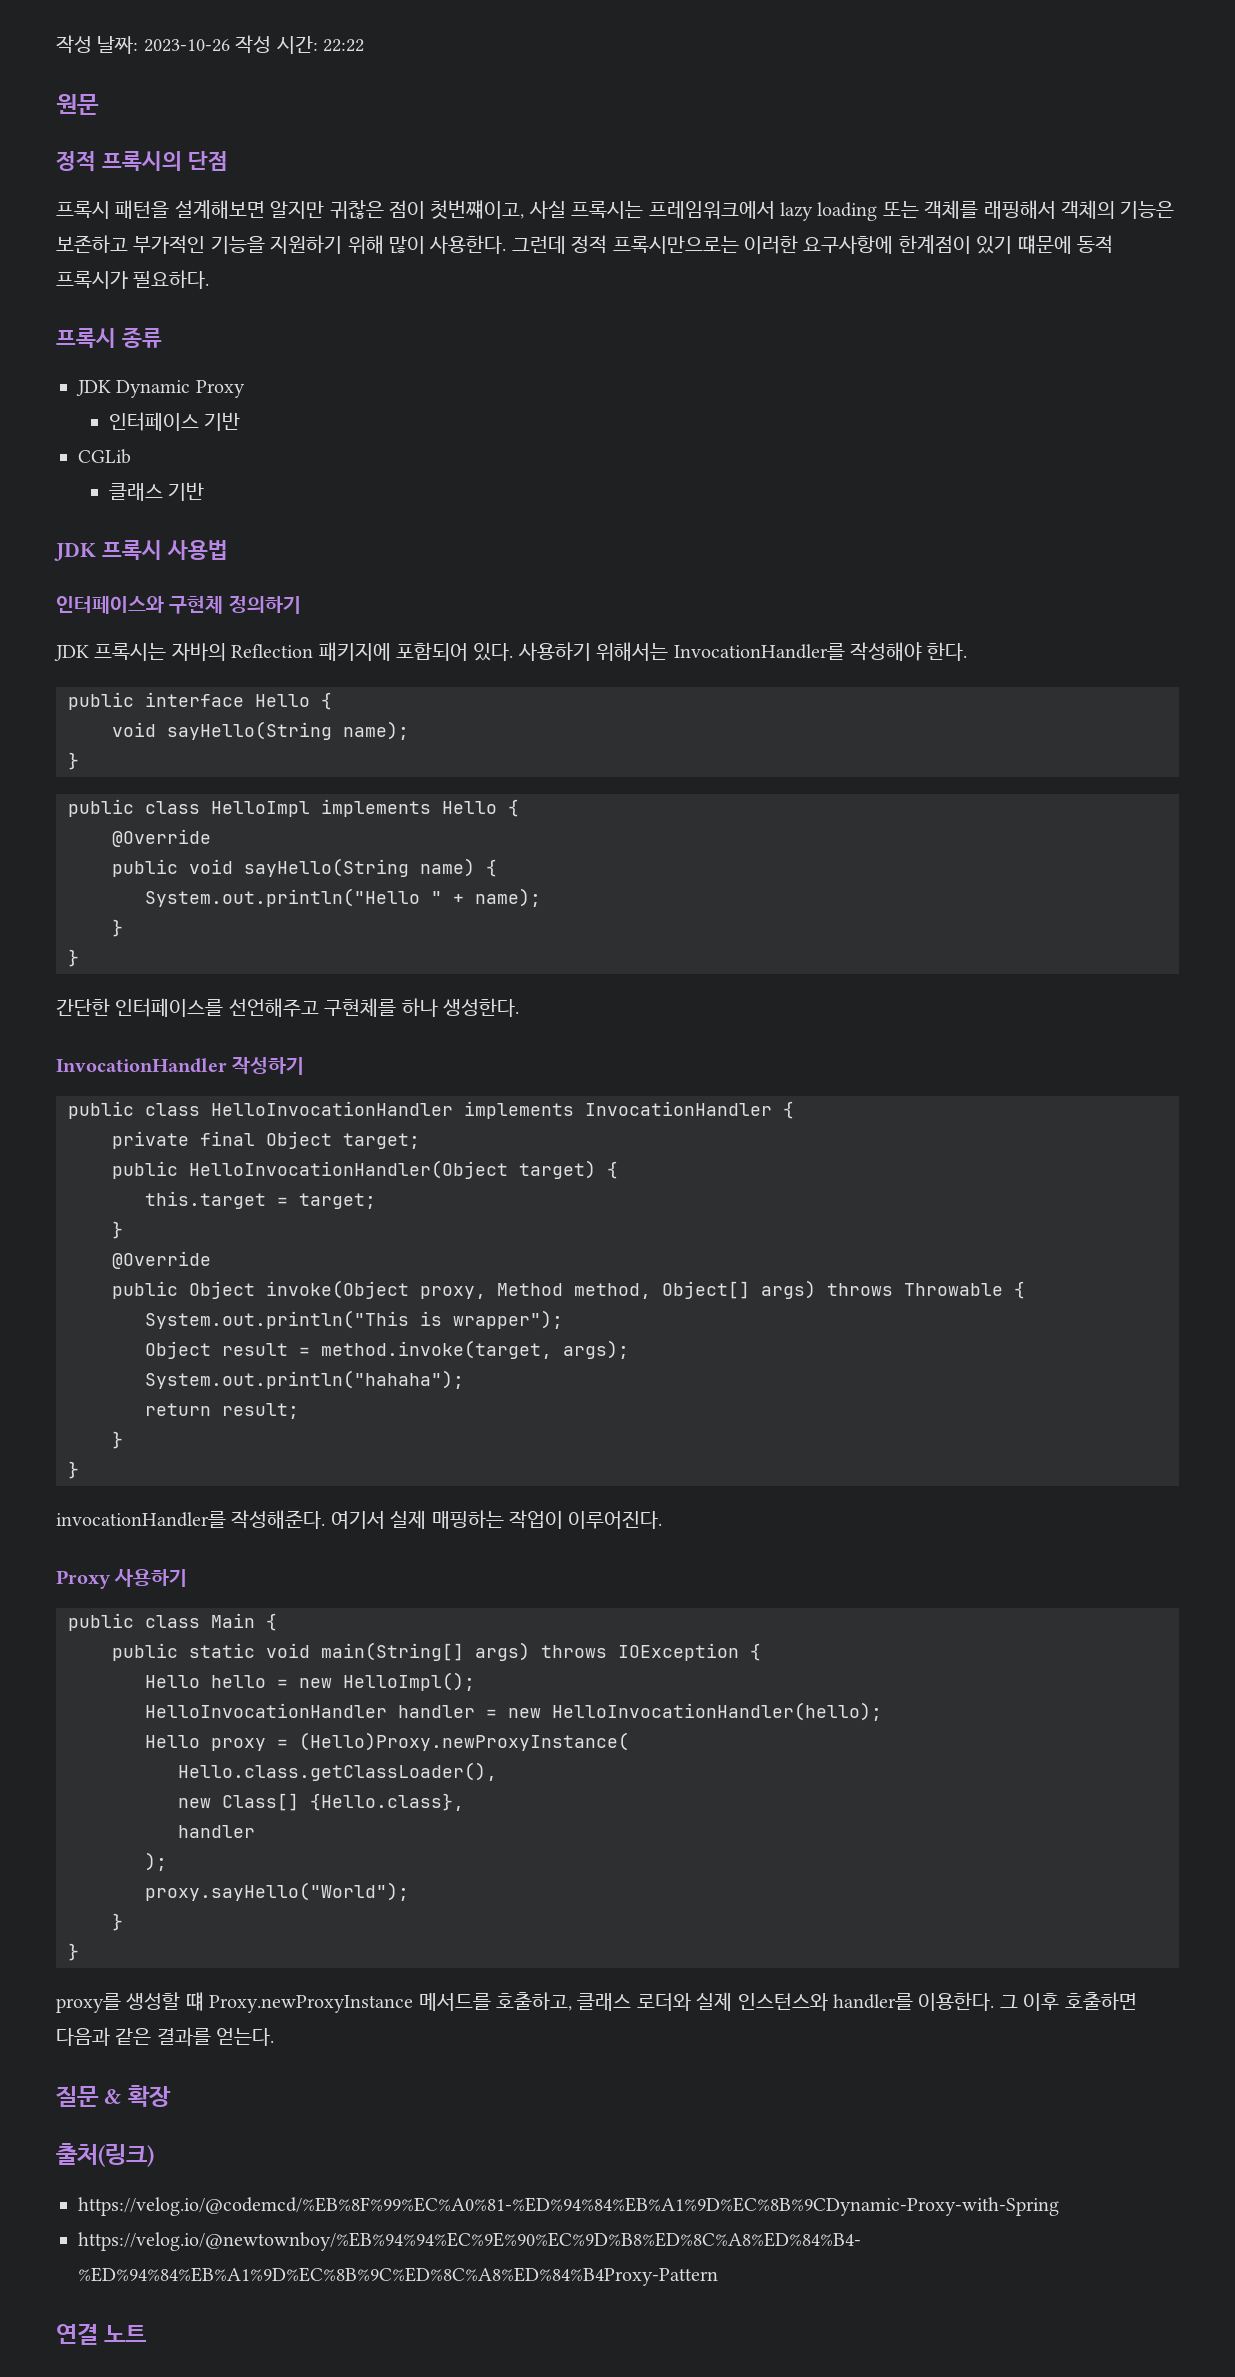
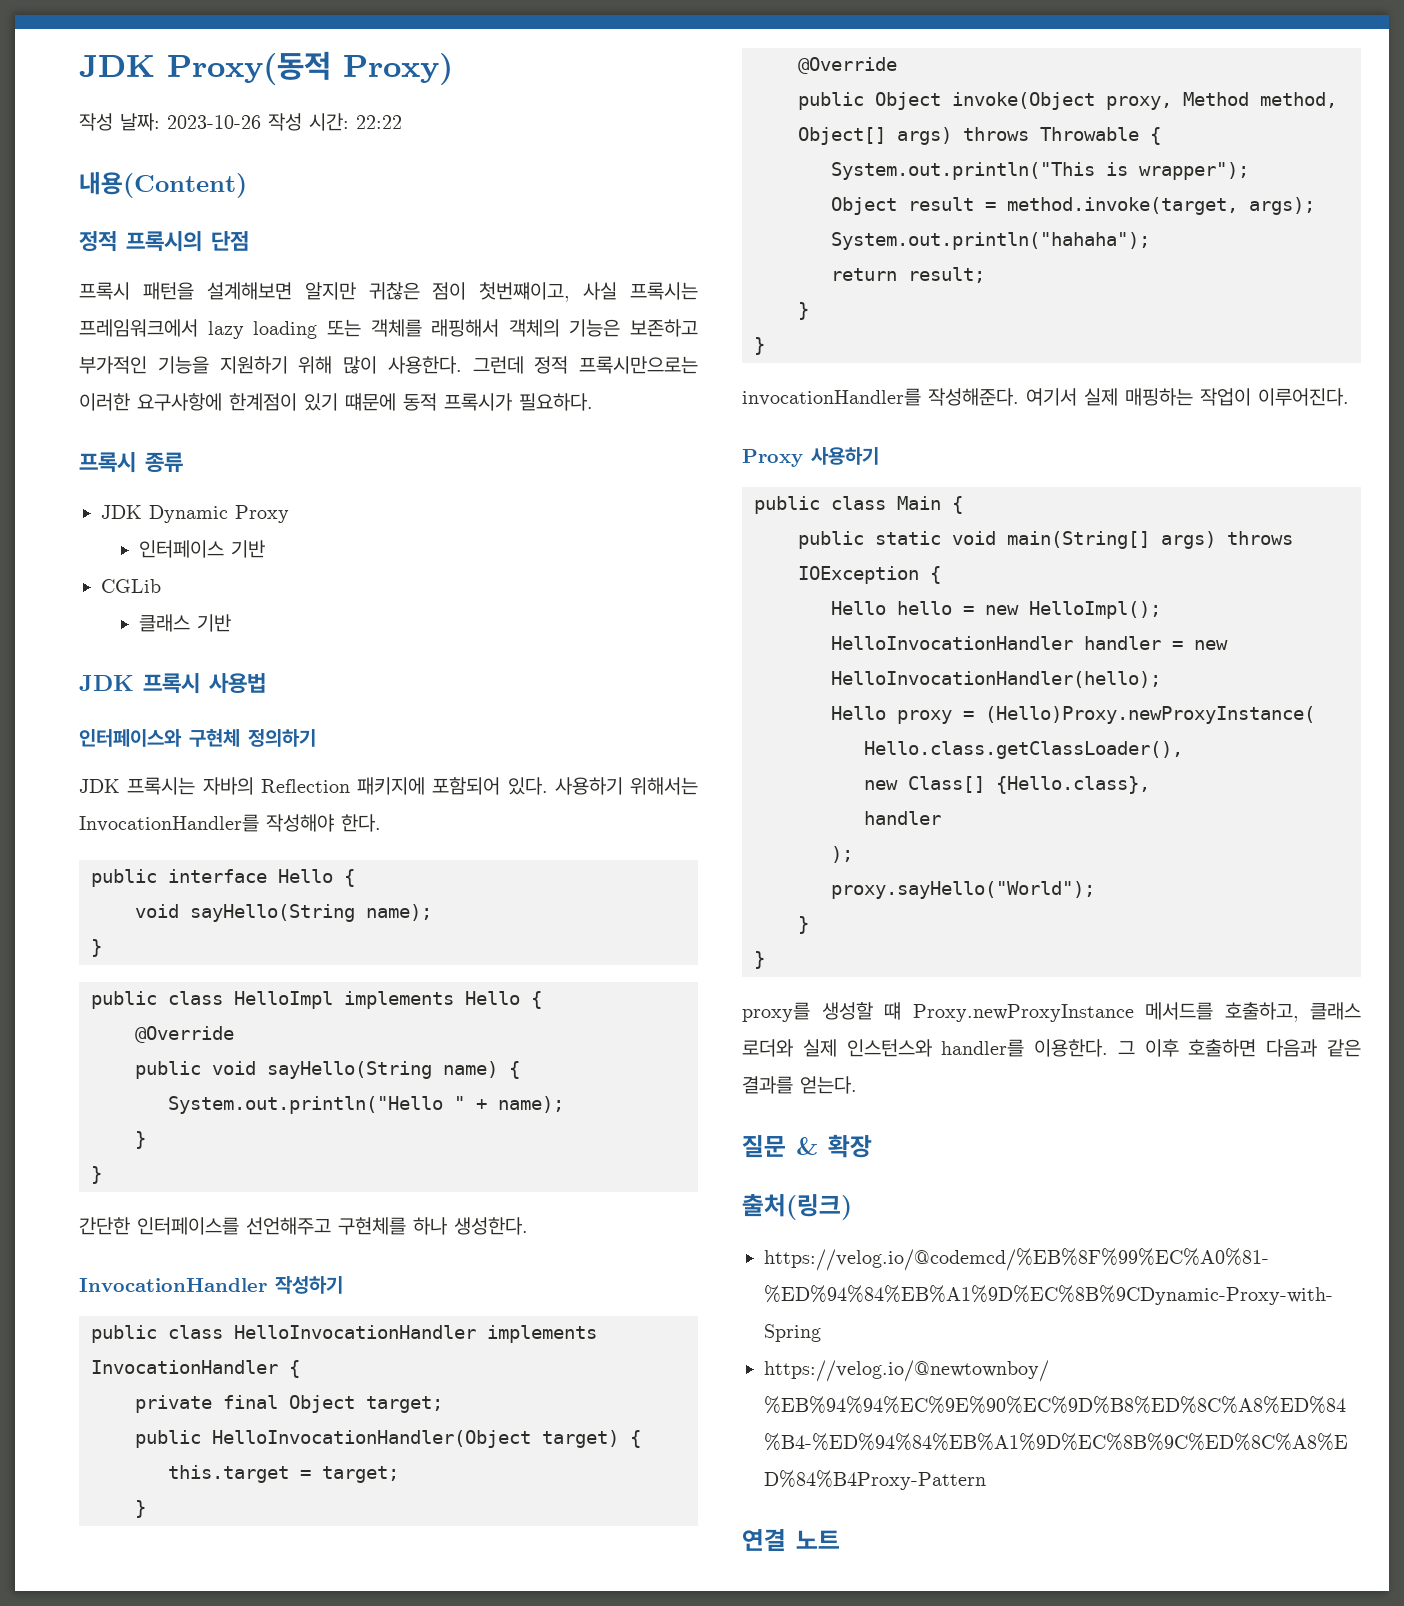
+ JDK Proxy(동적 Proxy)
- 원문
+ 내용(Content)

